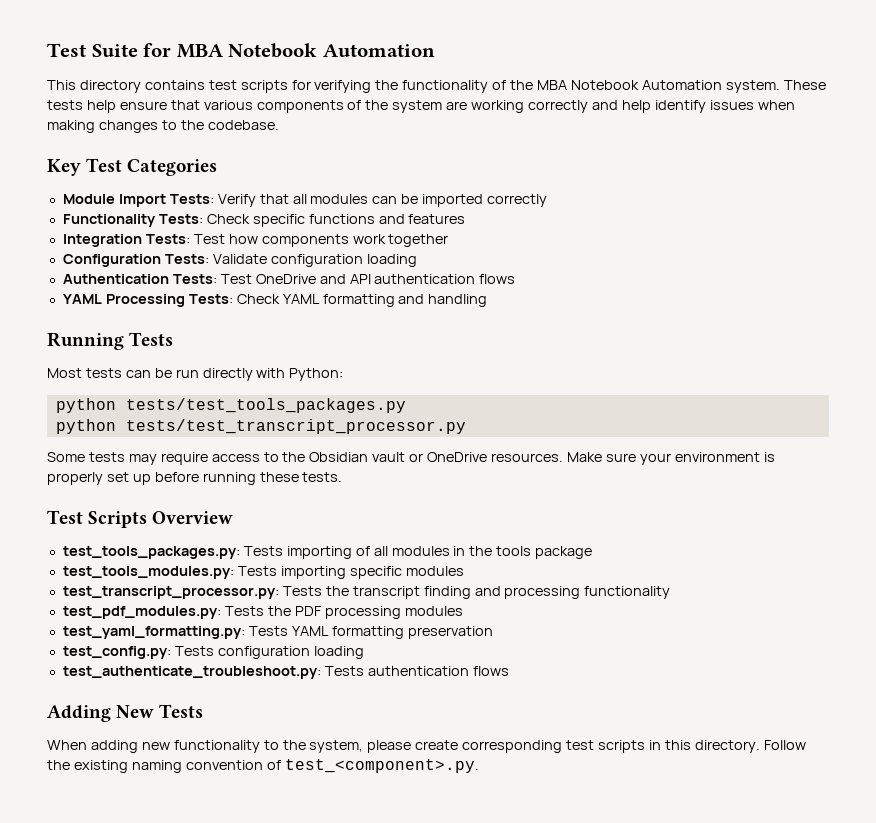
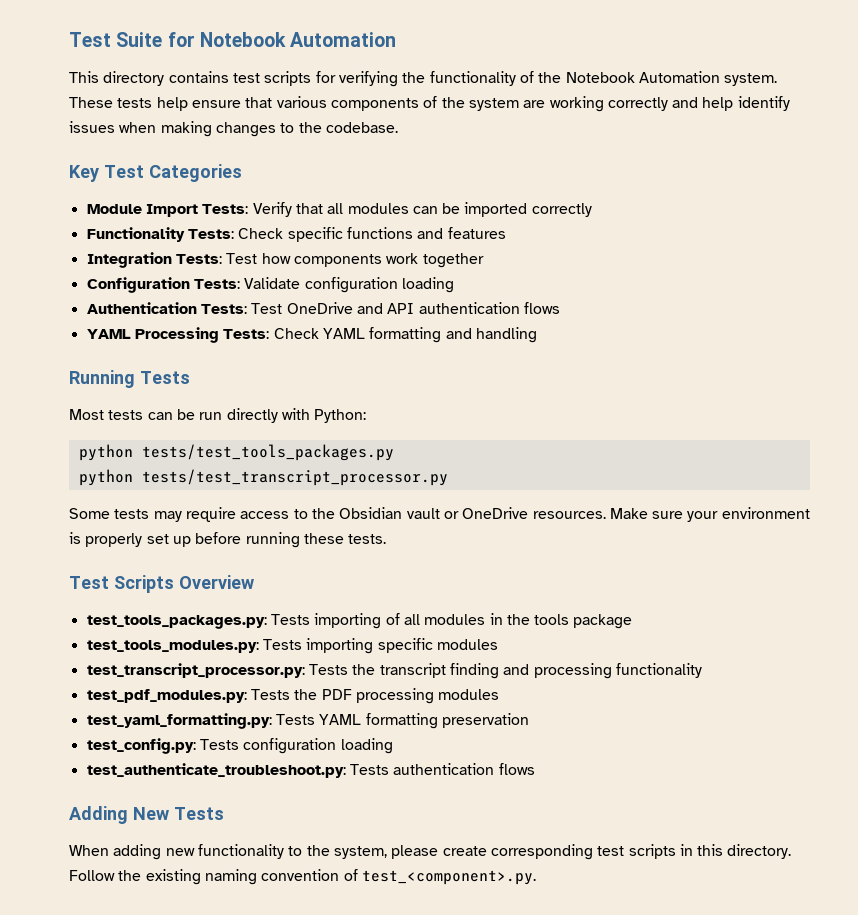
- Test Suite for MBA Notebook Automation
+ Test Suite for Notebook Automation
- This directory contains test scripts for verifying the functionality of the MBA Notebook Automation system.
+ This directory contains test scripts for verifying the functionality of the Notebook Automation system.

